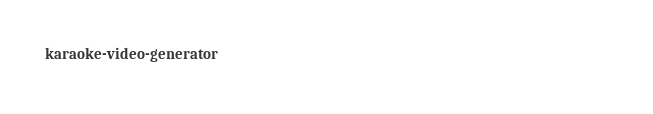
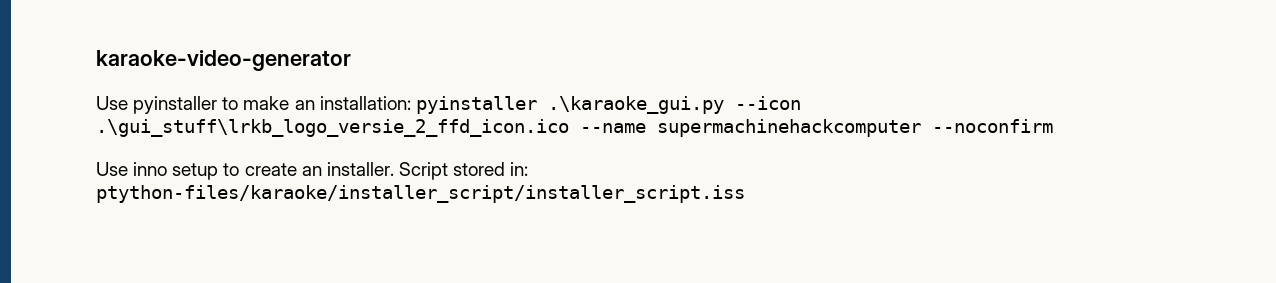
+ Use pyinstaller to make an installation: pyinstaller .\karaoke_gui.py --icon .\gui_stuff\lrkb_logo_versie_2_ffd_icon.ico --name supermachinehackcomputer --noconfirm
+ Use inno setup to create an installer. Script stored in: ptython-files/karaoke/installer_script/installer_script.iss

